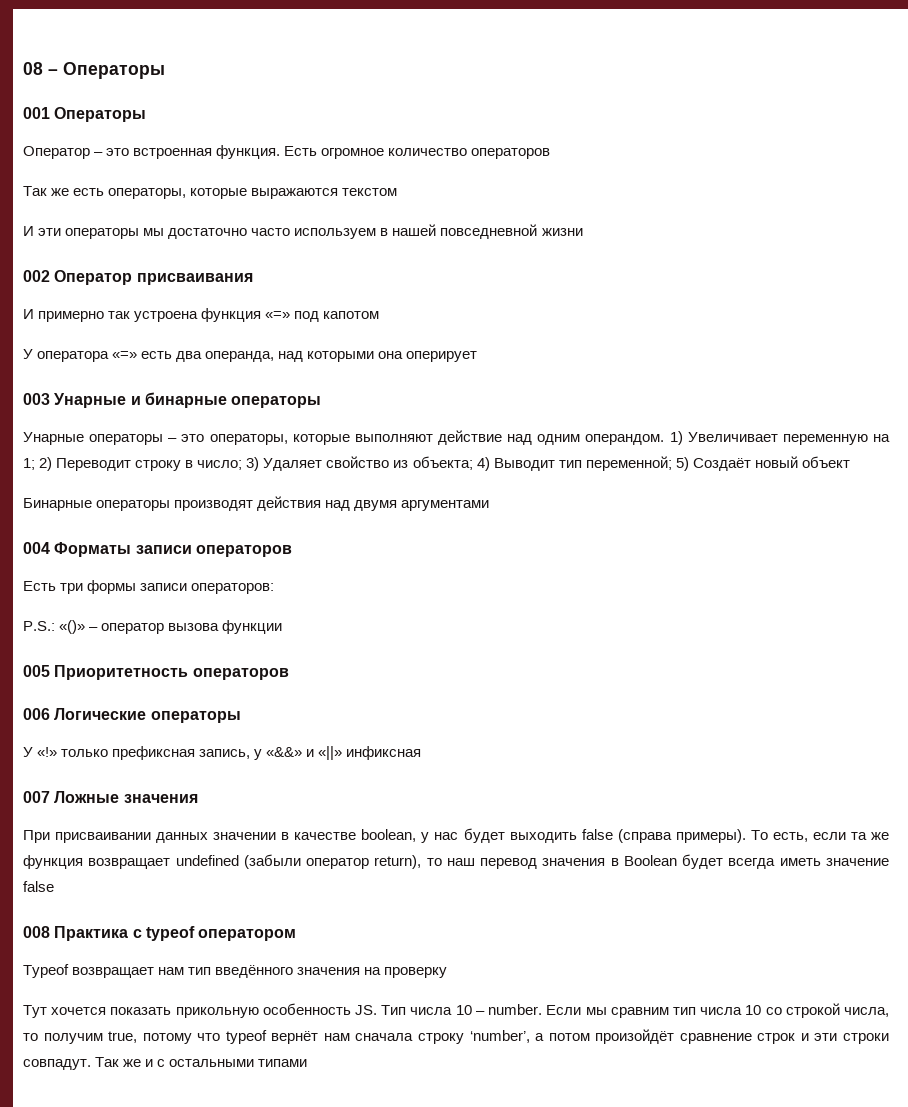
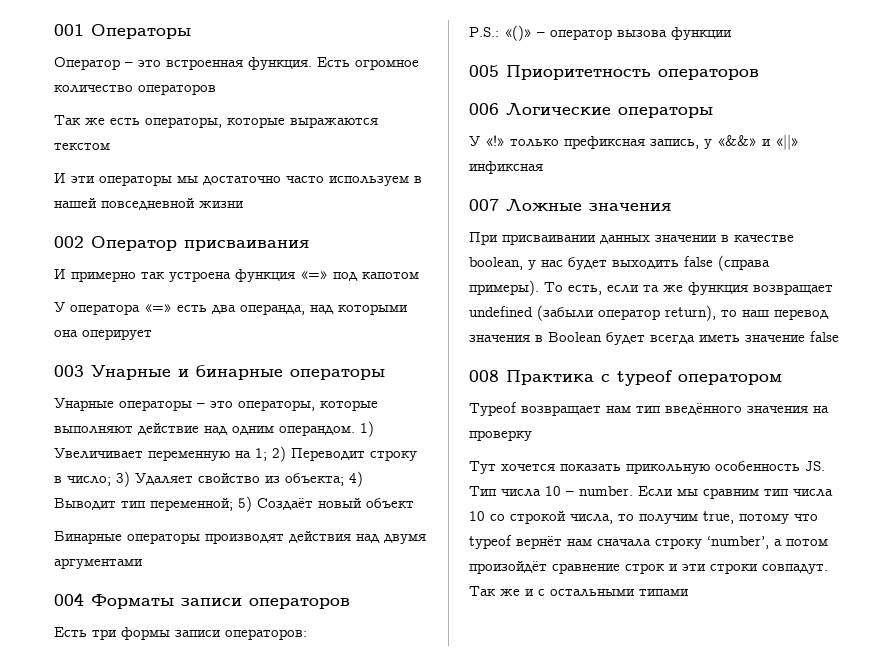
- 08 – Операторы

